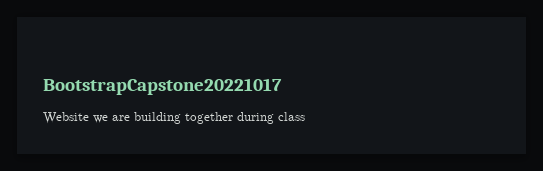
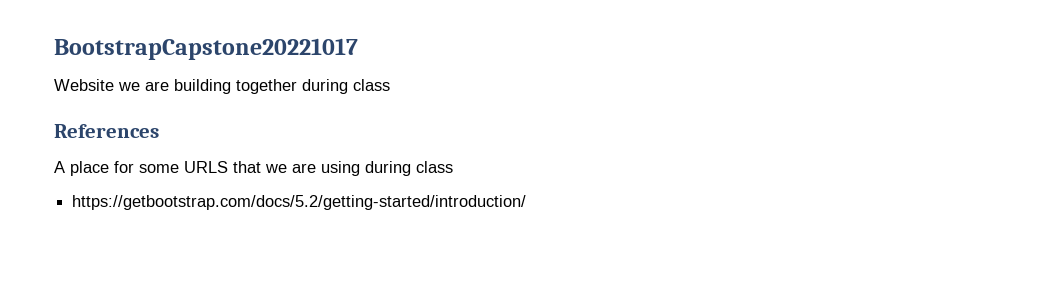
+ References
+ A place for some URLS that we are using during class
+ https://getbootstrap.com/docs/5.2/getting-started/introduction/

